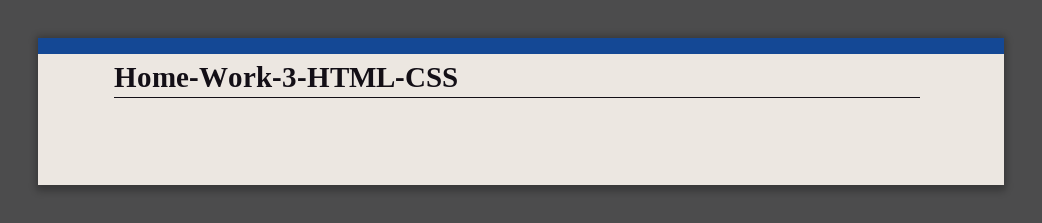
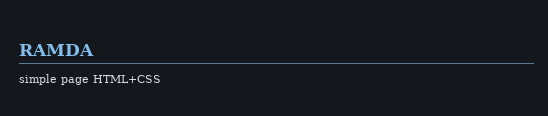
- Home-Work-3-HTML-CSS
+ RAMDA
+ simple page HTML+CSS

